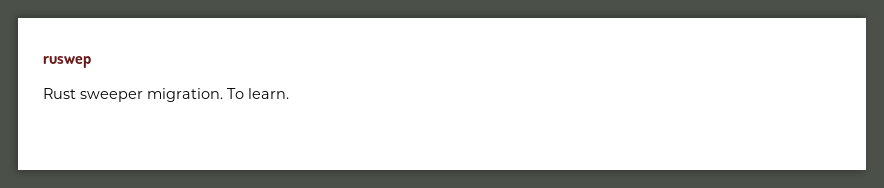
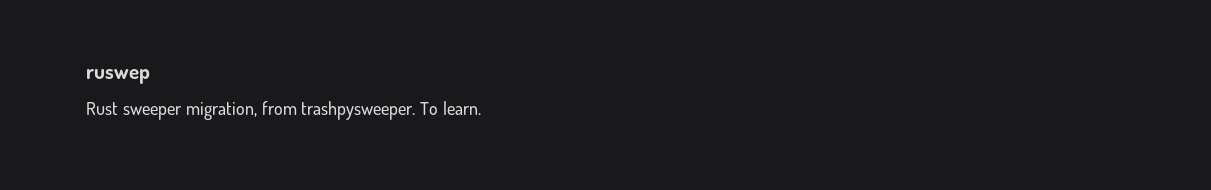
- Rust sweeper migration.
+ Rust sweeper migration, from trashpysweeper.

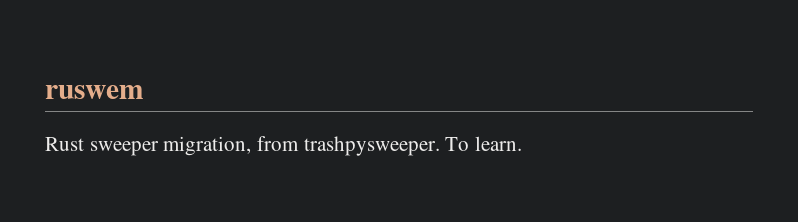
- ruswep
+ ruswem

